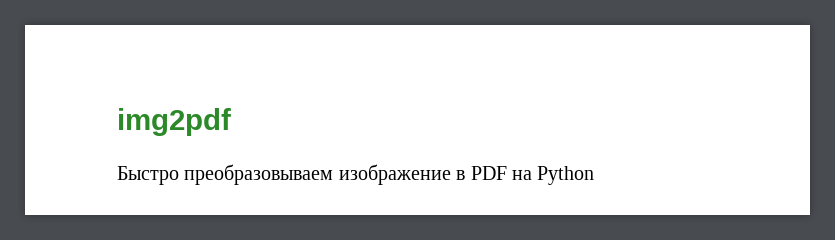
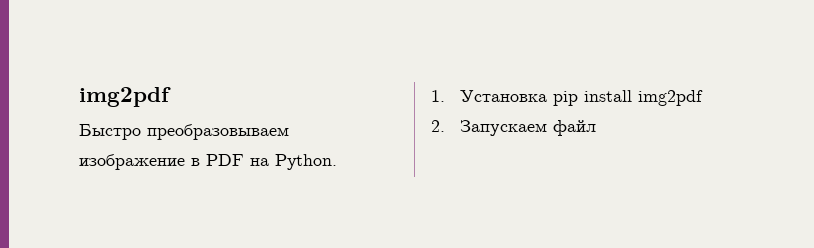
- Быстро преобразовываем изображение в PDF на Python
+ Быстро преобразовываем изображение в PDF на Python.
+ 1. Установка pip install img2pdf
+ 2. Запускаем файл

